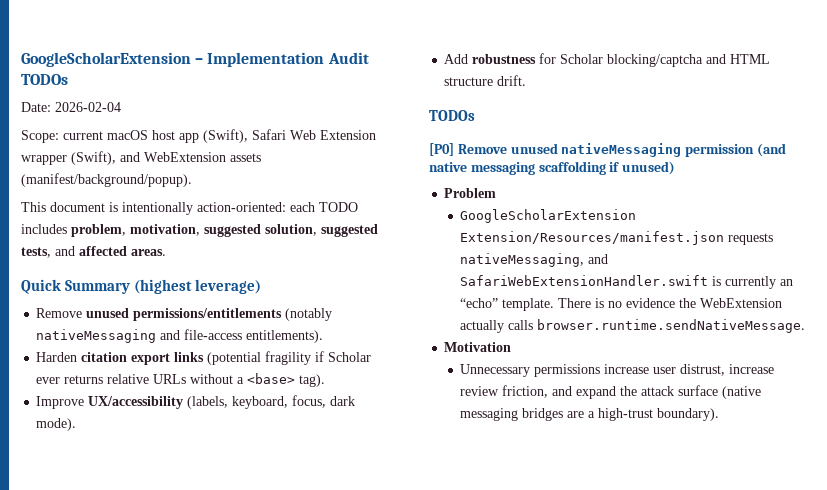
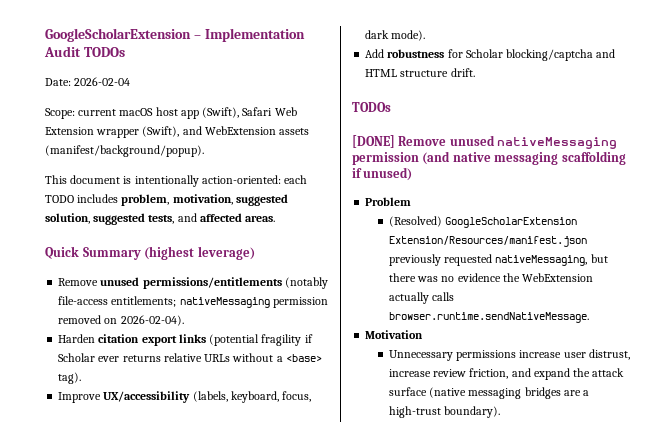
- Remove unused permissions/entitlements (notably nativeMessaging and file-access entitlements).
+ Remove unused permissions/entitlements (notably file-access entitlements; nativeMessaging permission removed on 2026-02-04).
- [P0] Remove unused nativeMessaging permission (and native messaging scaffolding if unused)
+ [DONE] Remove unused nativeMessaging permission (and native messaging scaffolding if unused)
- GoogleScholarExtension Extension/Resources/manifest.json requests nativeMessaging, and SafariWebExtensionHandler.swift is currently an “echo” template. There is no evidence the WebExtension actually calls browser.runtime.sendNativeMessage.
+ (Resolved) GoogleScholarExtension Extension/Resources/manifest.json previously requested nativeMessaging, but there was no evidence the WebExtension actually calls browser.runtime.sendNativeMessage.

